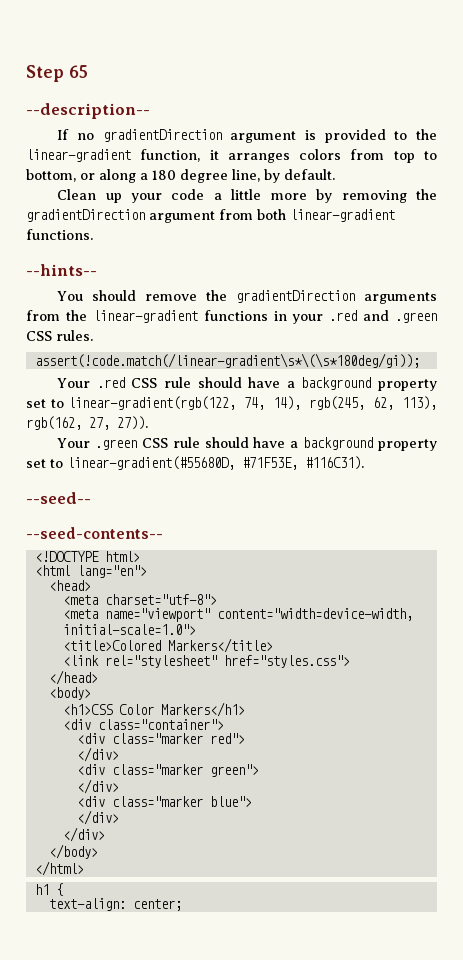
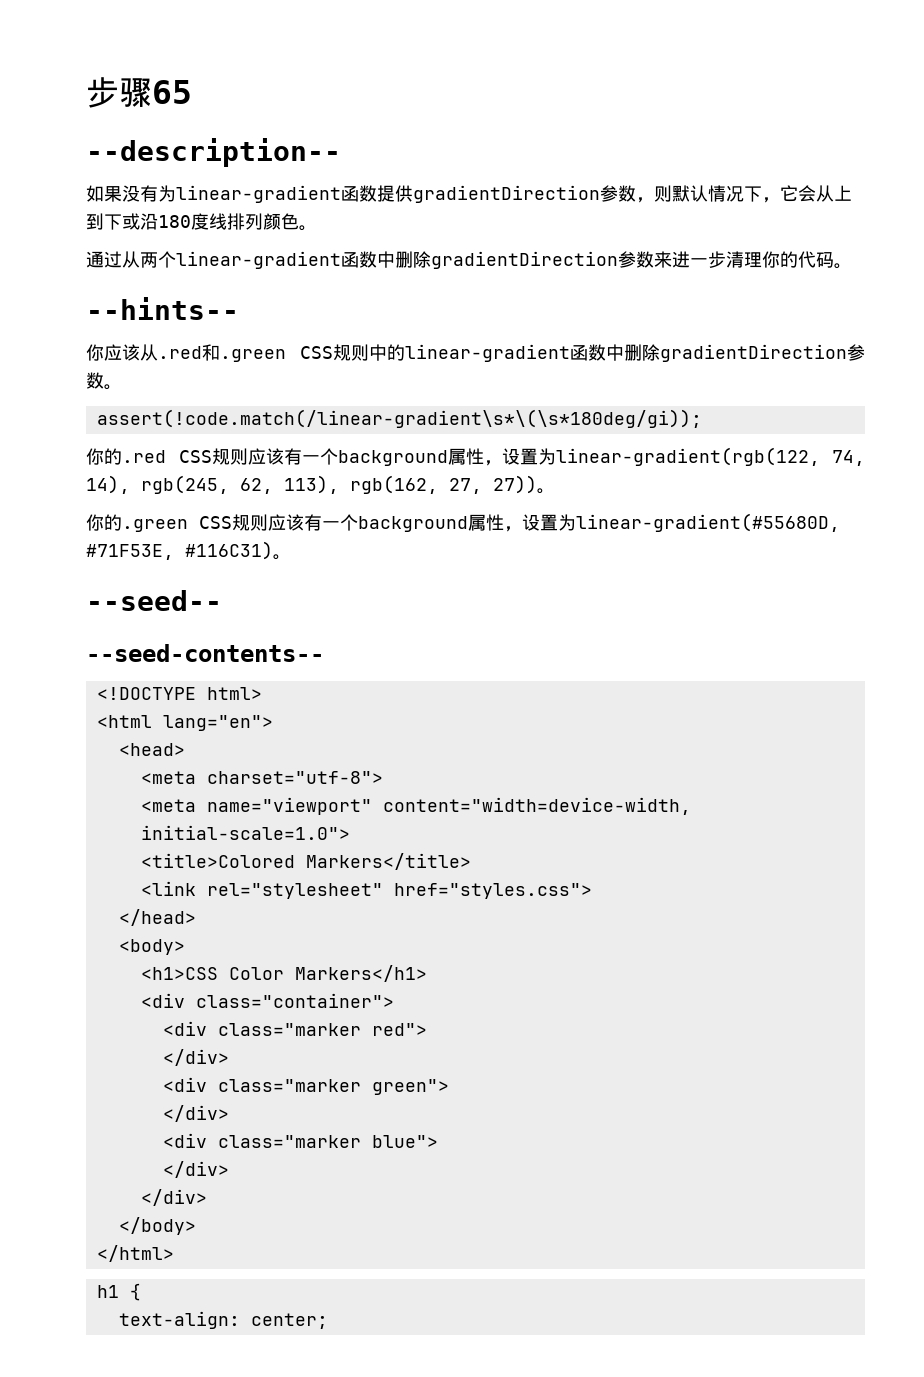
- Step 65
+ 步骤65
- If no gradientDirection argument is provided to the linear-gradient function, it arranges colors from top to bottom, or along a 180 degree line, by default.
- Clean up your code a little more by removing the gradientDirection argument from both linear-gradient functions.
+ 如果没有为linear-gradient函数提供gradientDirection参数，则默认情况下，它会从上到下或沿180度线排列颜色。
+ 通过从两个linear-gradient函数中删除gradientDirection参数来进一步清理你的代码。
  --hints--
- You should remove the gradientDirection arguments from the linear-gradient functions in your .red and .green CSS rules.
+ 你应该从.red和.green CSS规则中的linear-gradient函数中删除gradientDirection参数。
- Your .red CSS rule should have a background property set to linear-gradient(rgb(122, 74, 14), rgb(245, 62, 113), rgb(162, 27, 27)).
- Your .green CSS rule should have a background property set to linear-gradient(#55680D, #71F53E, #116C31).
+ 你的.red CSS规则应该有一个background属性，设置为linear-gradient(rgb(122, 74, 14), rgb(245, 62, 113), rgb(162, 27, 27))。
+ 你的.green CSS规则应该有一个background属性，设置为linear-gradient(#55680D, #71F53E, #116C31)。

